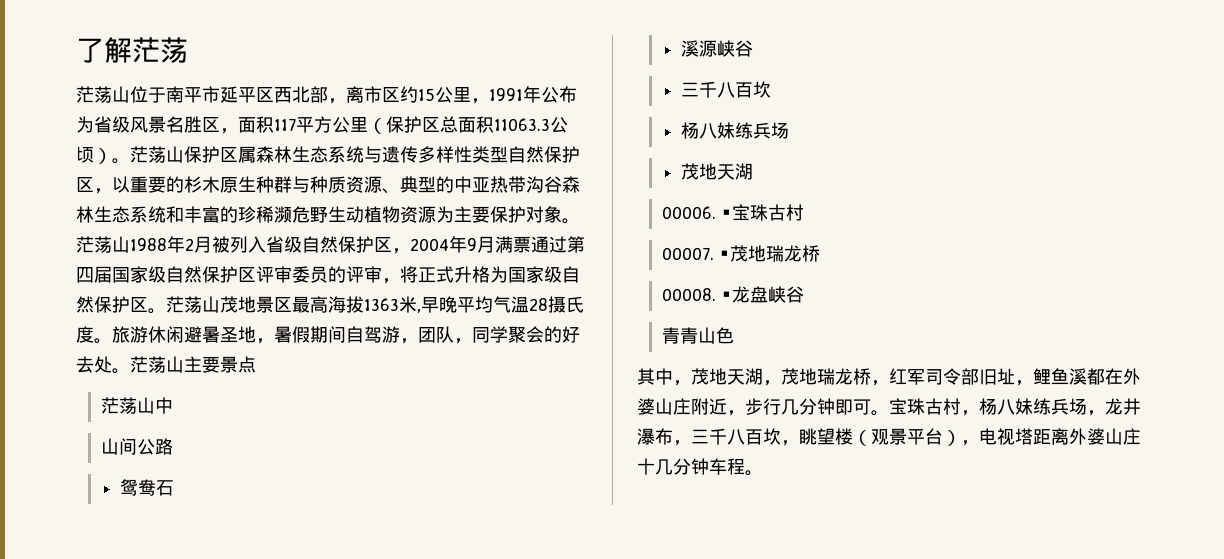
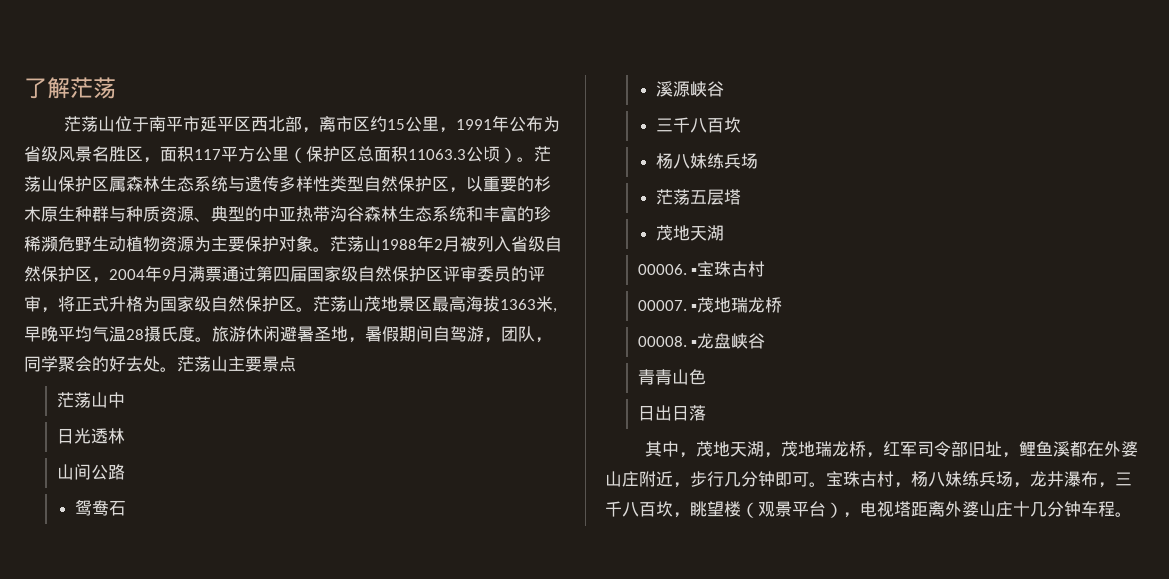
+ 日光透林
+ 茫荡五层塔
+ 日出日落

